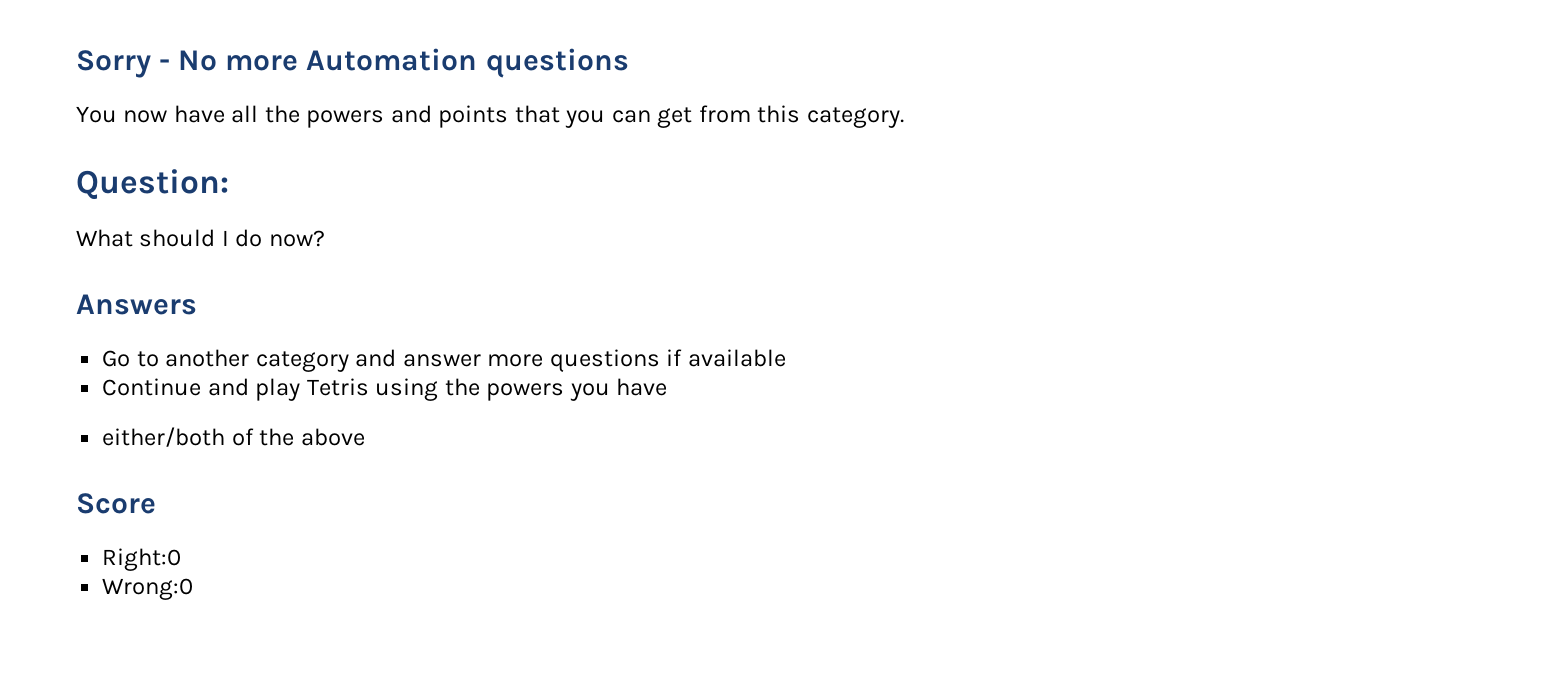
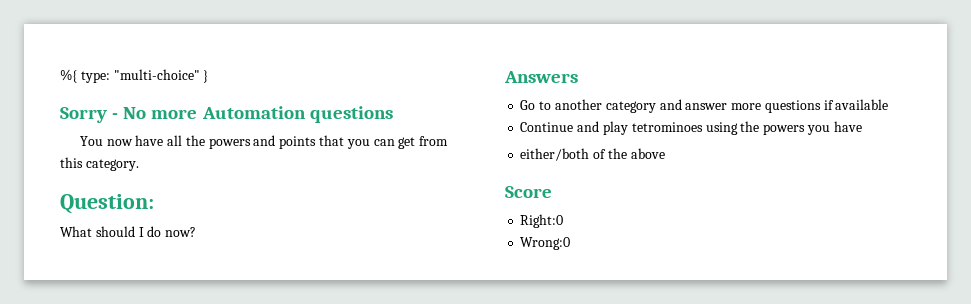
+ %{ type: "multi-choice" }
- Continue and play Tetris using the powers you have
+ Continue and play tetrominoes using the powers you have

